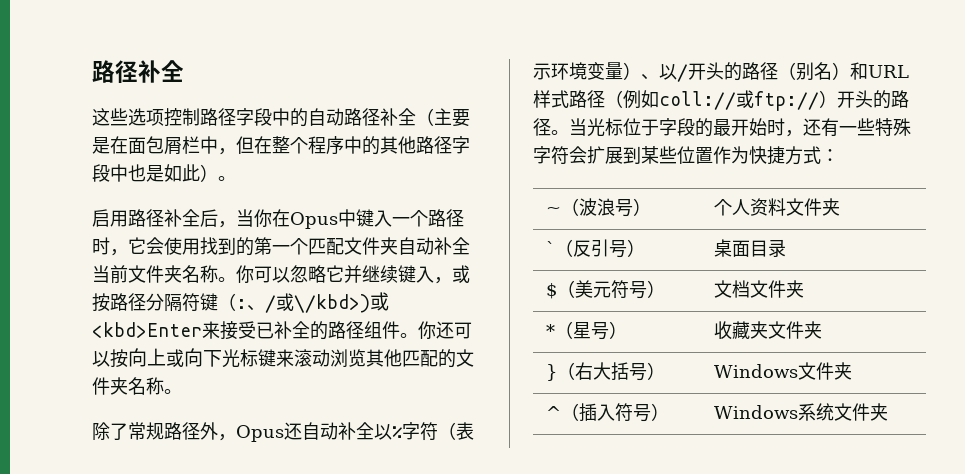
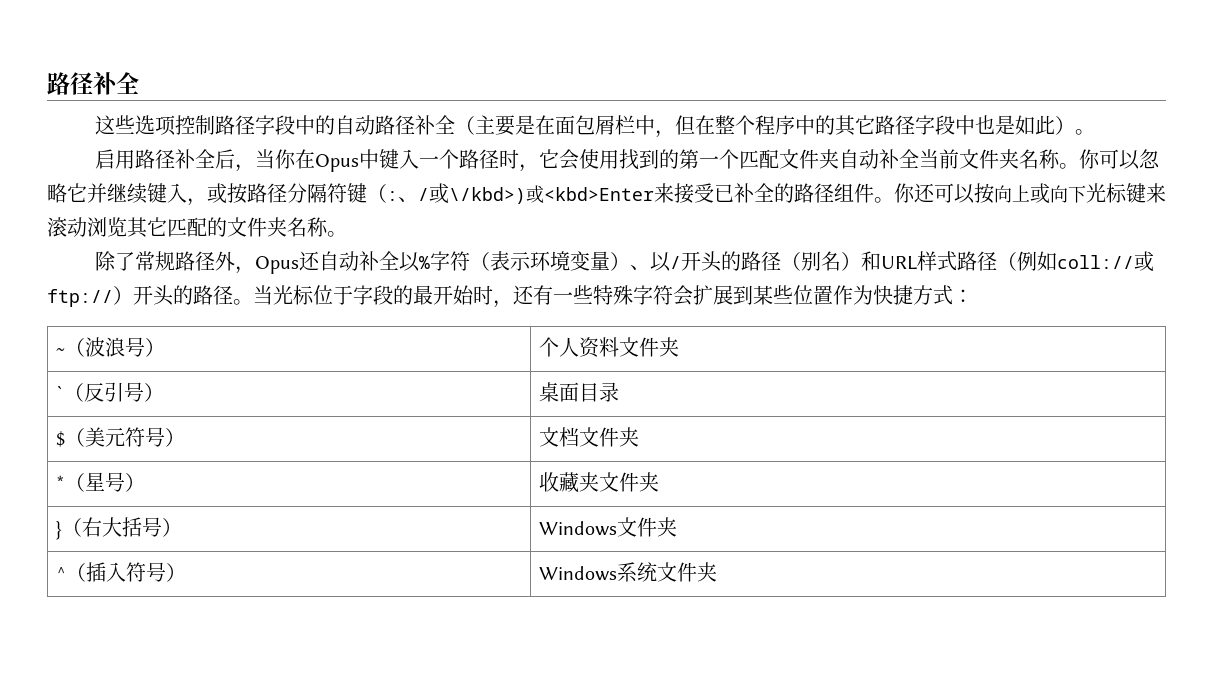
- 这些选项控制路径字段中的自动路径补全（主要是在面包屑栏中，但在整个程序中的其他路径字段中也是如此）。
+ 这些选项控制路径字段中的自动路径补全（主要是在面包屑栏中，但在整个程序中的其它路径字段中也是如此）。
- 你还可以按向上或向下光标键来滚动浏览其他匹配的文件夹名称。
+ 你还可以按向上或向下光标键来滚动浏览其它匹配的文件夹名称。

